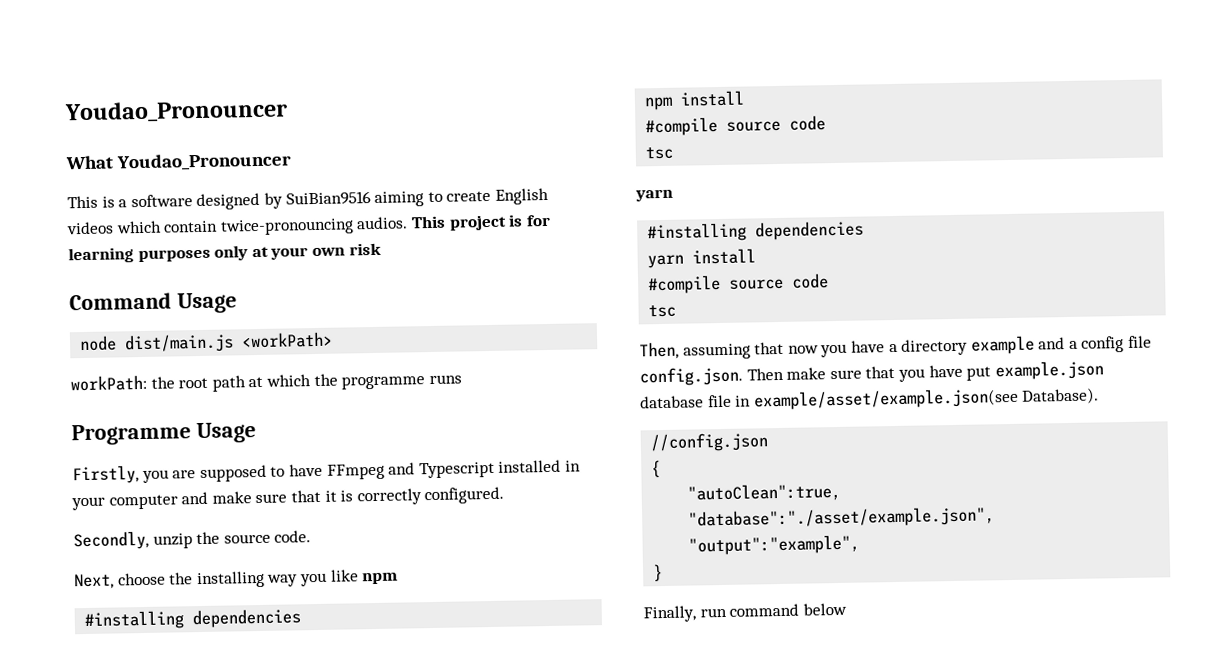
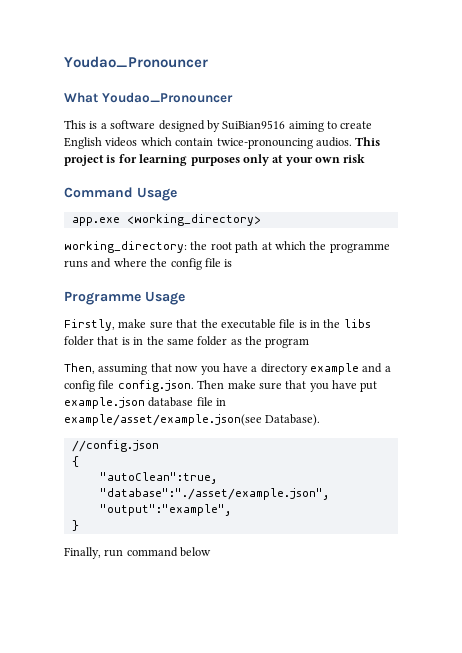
- node dist/main.js <workPath>
- workPath: the root path at which the programme runs
+ app.exe <working_directory>
+ working_directory: the root path at which the programme runs and where the config file is
  Programme Usage
- Firstly, you are supposed to have FFmpeg and Typescript installed in your computer and make sure that it is correctly configured.
- Secondly, unzip the source code.
- Next, choose the installing way you like npm
- #installing dependencies
- npm install
- #compile source code
- tsc
- yarn
- #installing dependencies
- yarn install
- #compile source code
- tsc
+ Firstly, make sure that the executable file is in the libs folder that is in the same folder as the program

